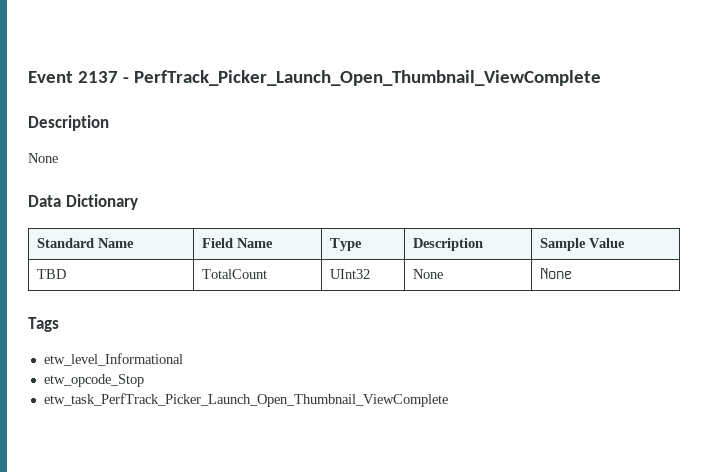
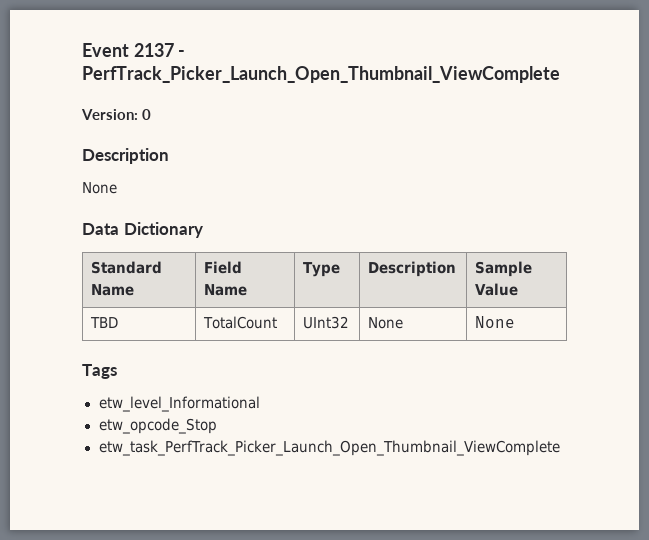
+ Version: 0

